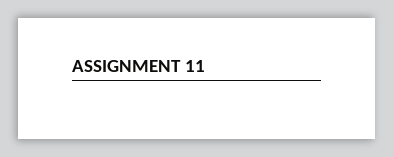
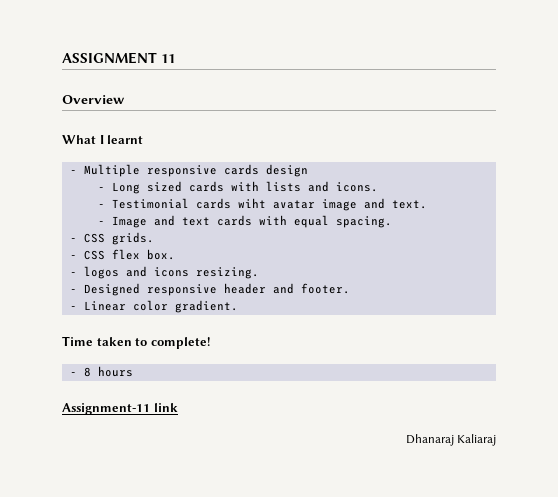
+ Overview
+ What I learnt
+ - Multiple responsive cards design
+ - Long sized cards with lists and icons.
+ - Testimonial cards wiht avatar image and text.
+ - Image and text cards with equal spacing.
+ - CSS grids.
+ - CSS flex box.
+ - logos and icons resizing.
+ - Designed responsive header and footer.
+ - Linear color gradient.
+ Time taken to complete!
+ - 8 hours
+ Assignment-11 link
+ Dhanaraj Kaliaraj

